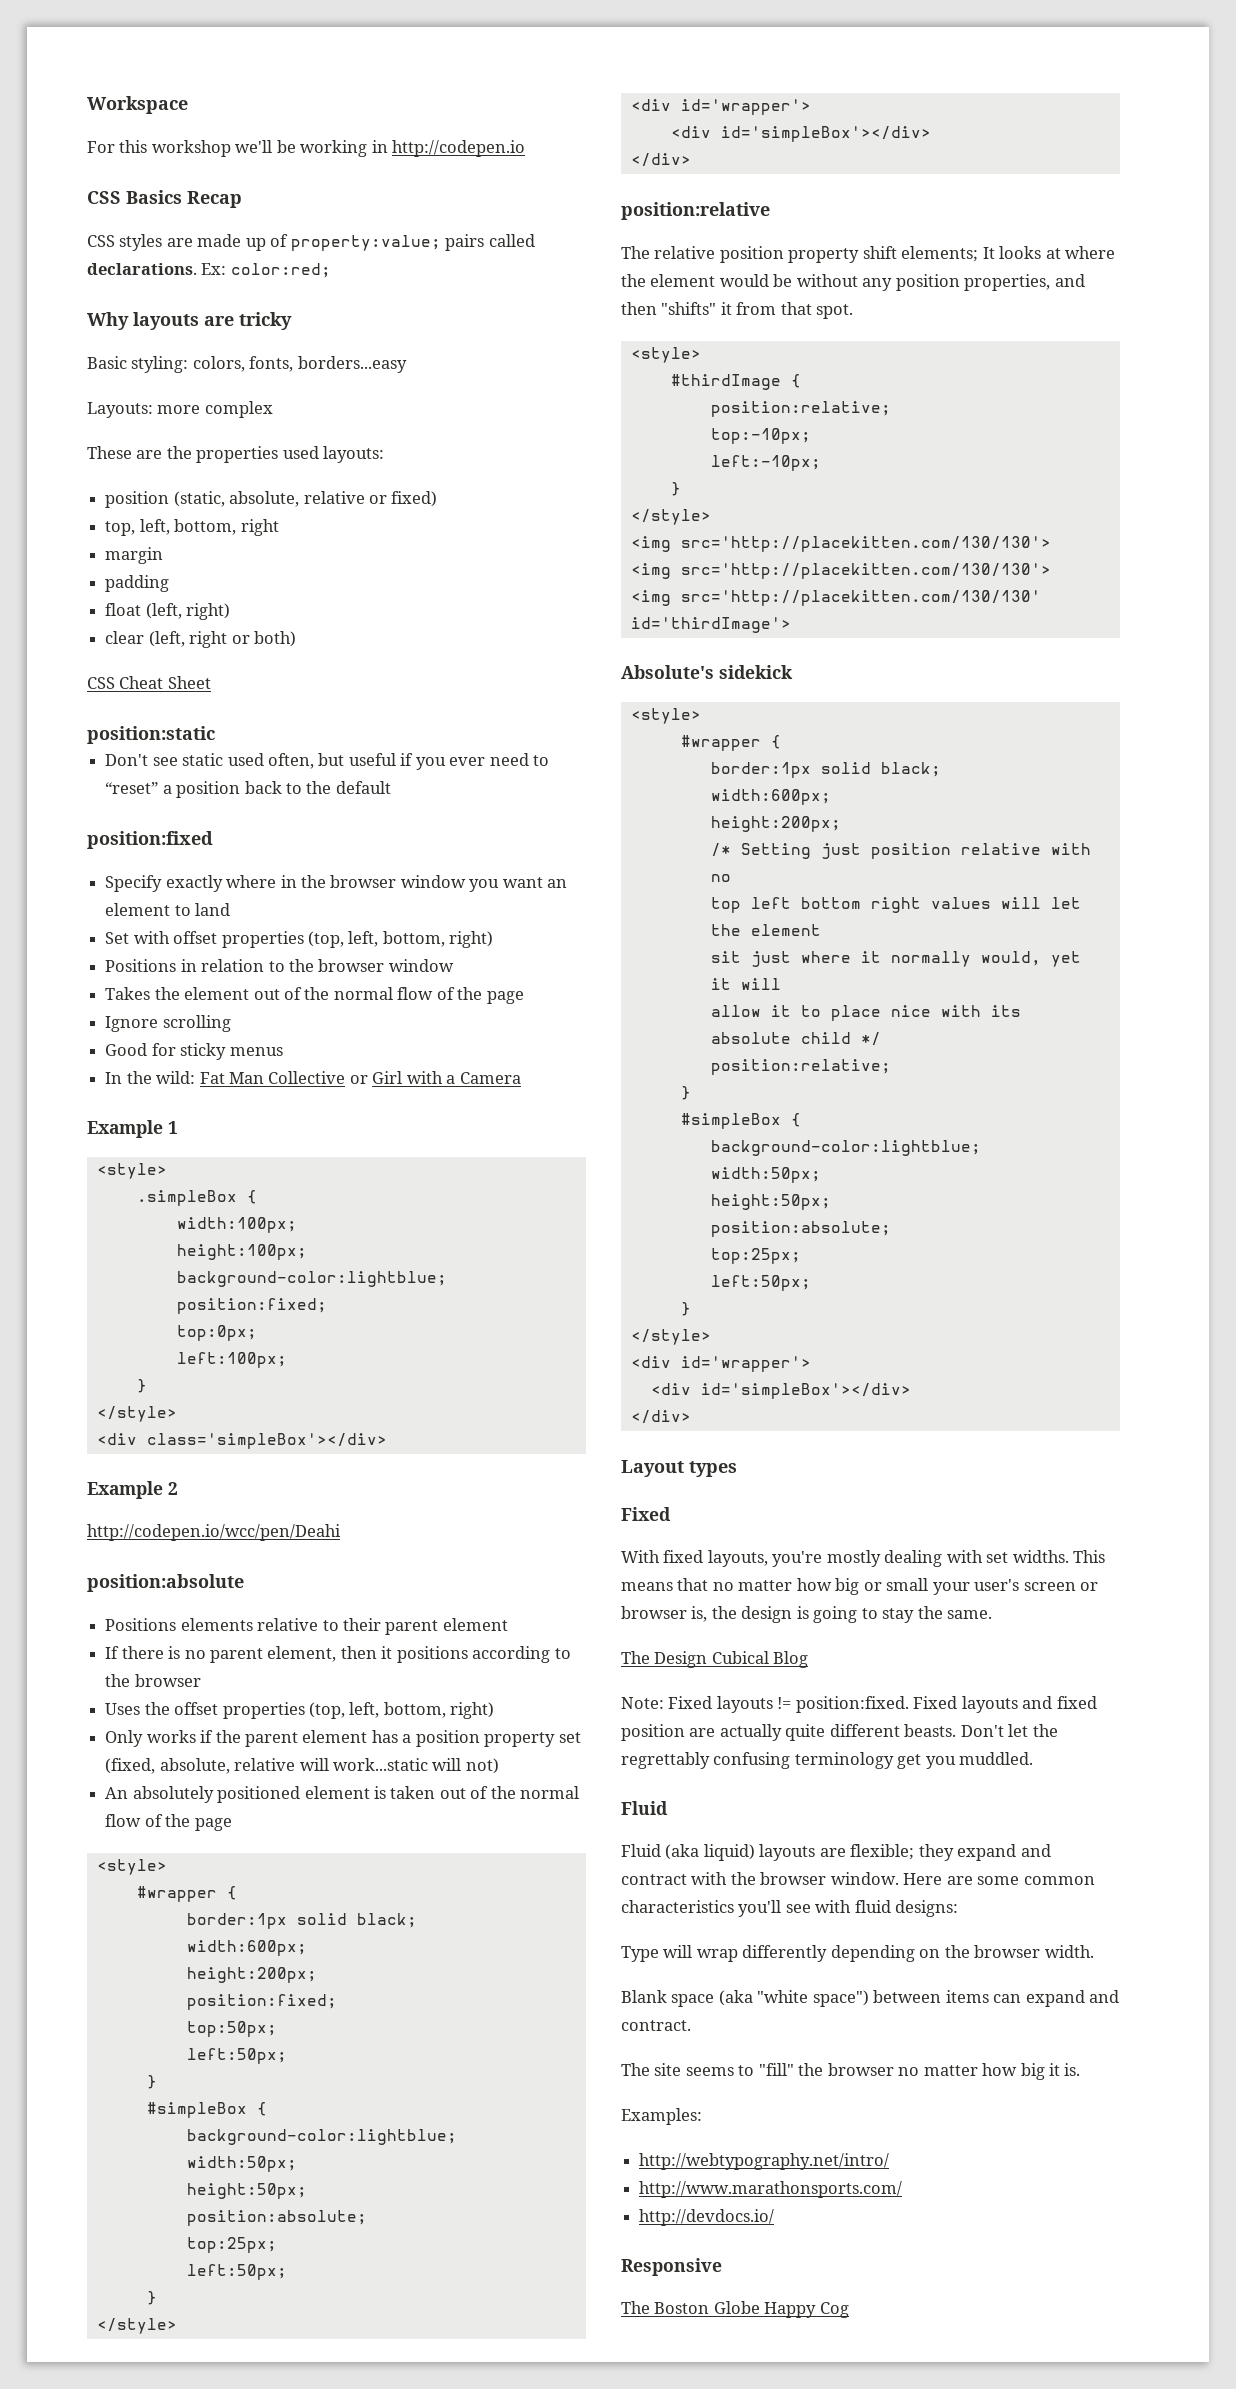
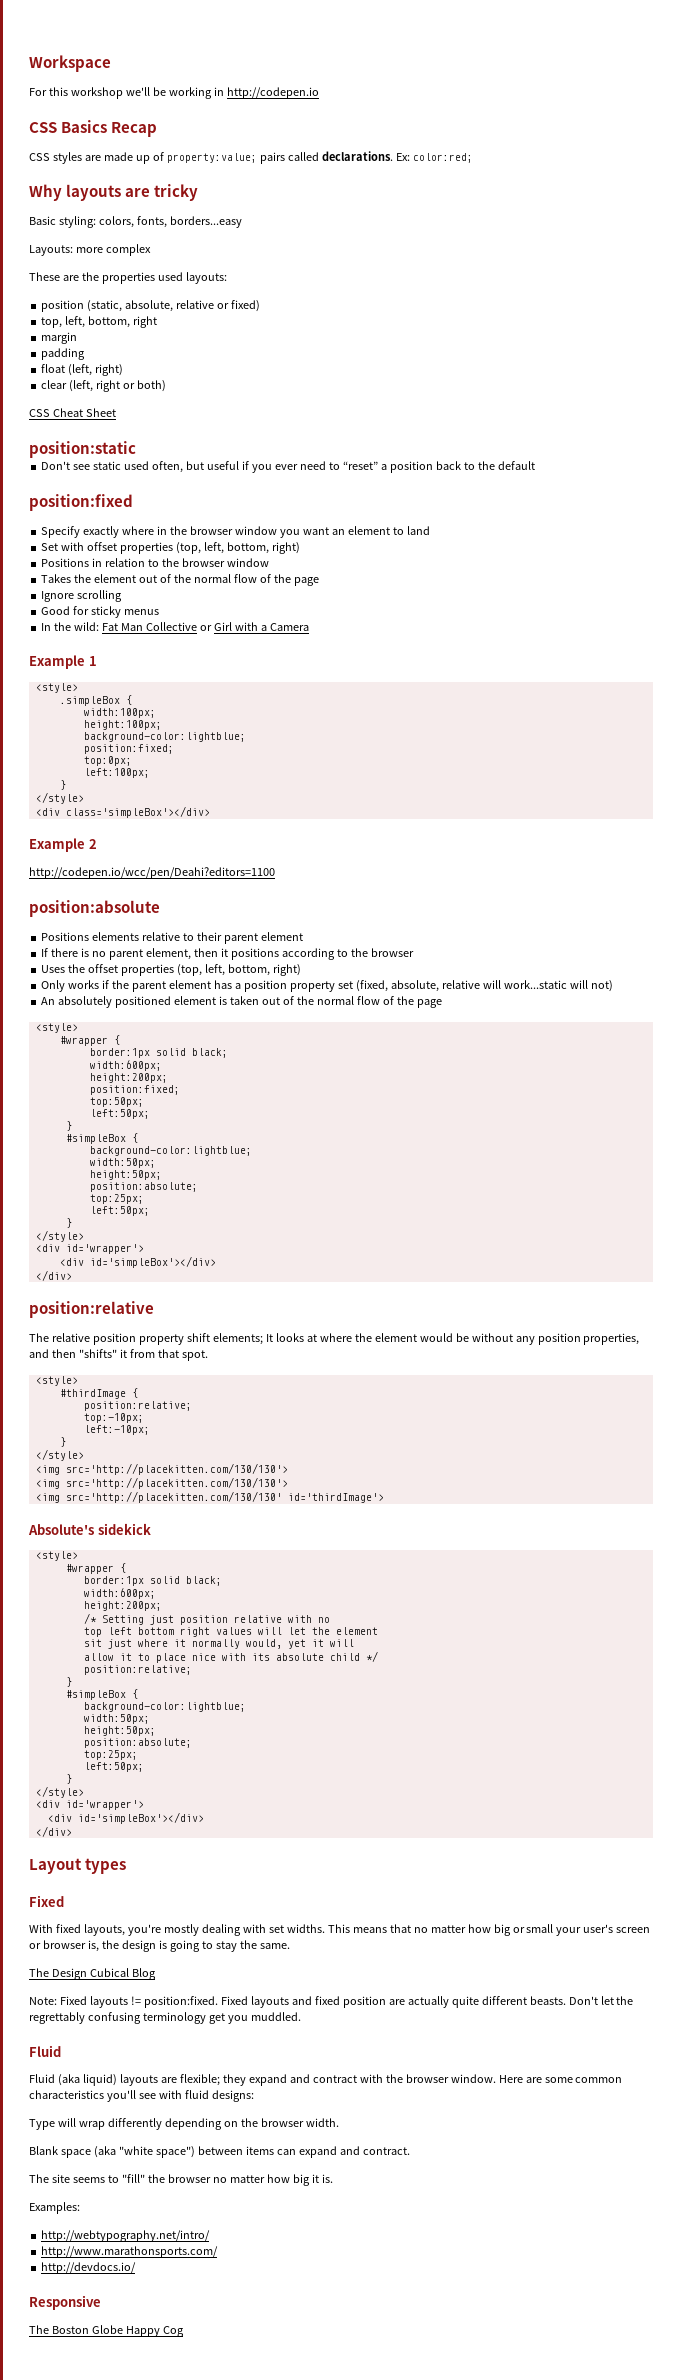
- http://codepen.io/wcc/pen/Deahi
+ http://codepen.io/wcc/pen/Deahi?editors=1100

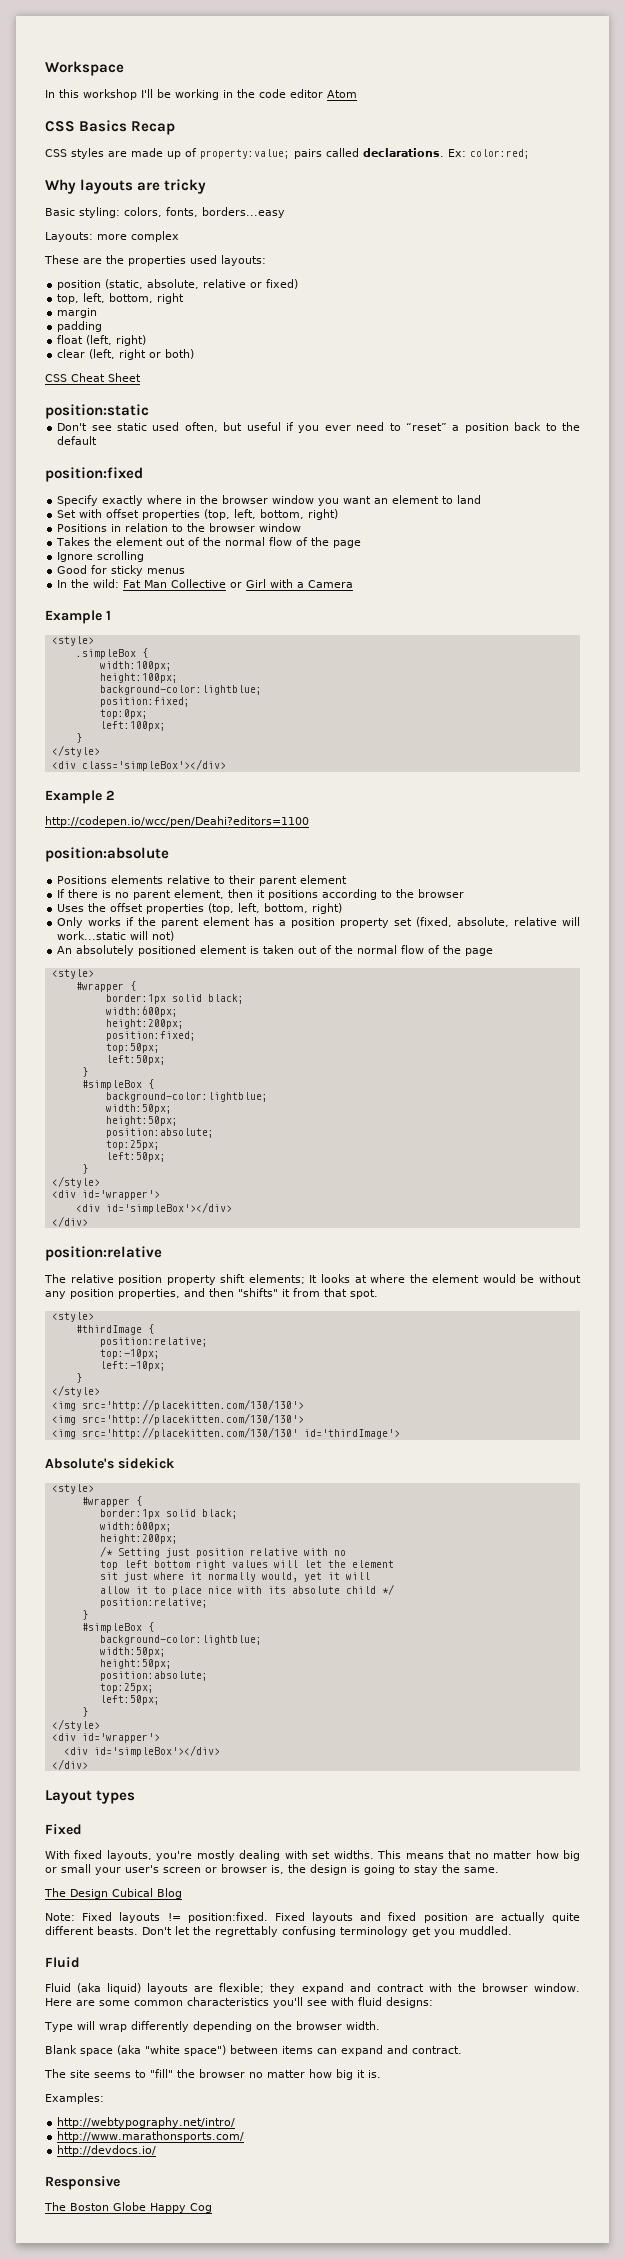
- For this workshop we'll be working in http://codepen.io
+ In this workshop I'll be working in the code editor Atom

